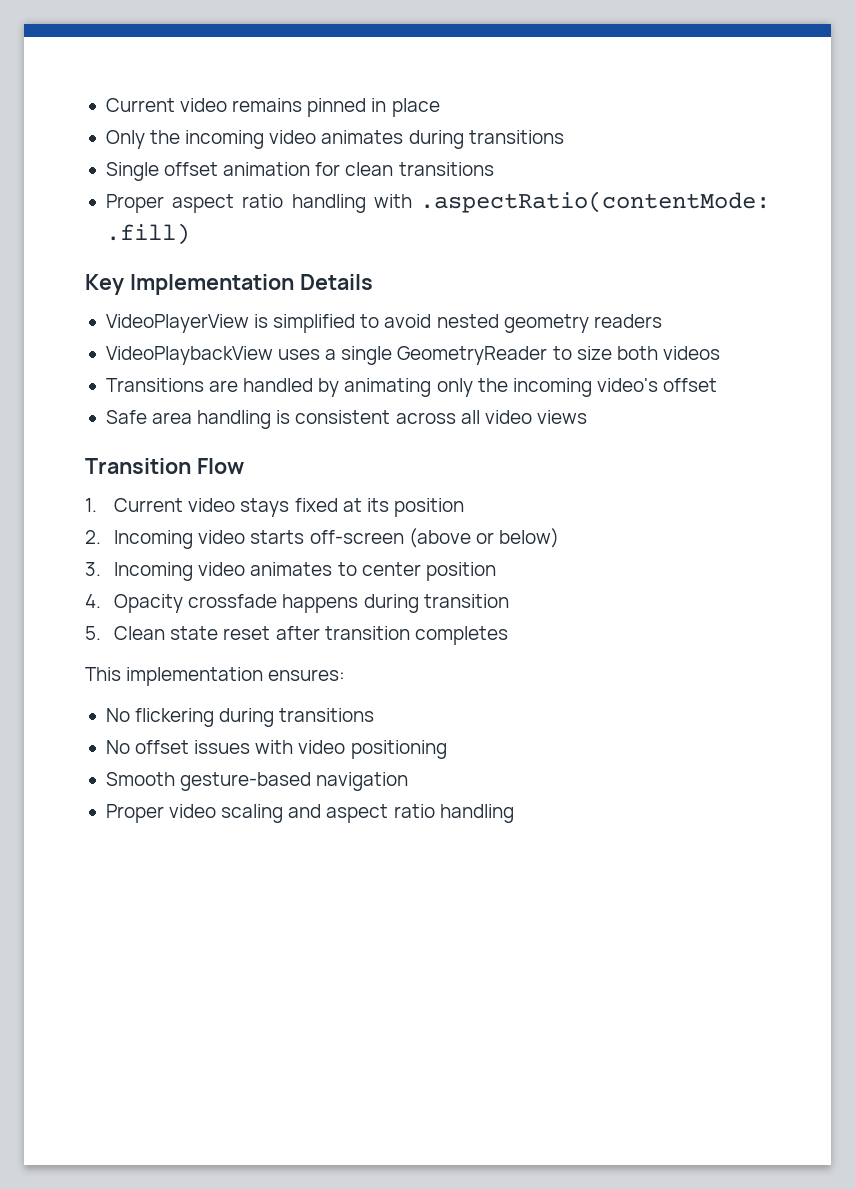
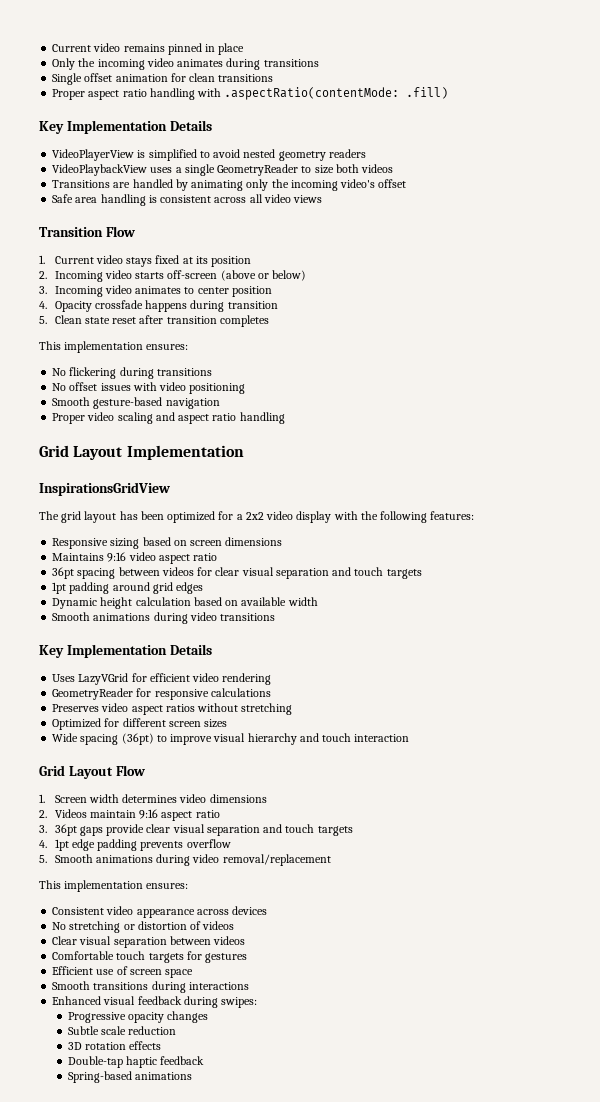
+ Grid Layout Implementation
+ InspirationsGridView
+ The grid layout has been optimized for a 2x2 video display with the following features:
+ Responsive sizing based on screen dimensions
+ Maintains 9:16 video aspect ratio
+ 36pt spacing between videos for clear visual separation and touch targets
+ 1pt padding around grid edges
+ Dynamic height calculation based on available width
+ Smooth animations during video transitions
+ Key Implementation Details
+ Uses LazyVGrid for efficient video rendering
+ GeometryReader for responsive calculations
+ Preserves video aspect ratios without stretching
+ Optimized for different screen sizes
+ Wide spacing (36pt) to improve visual hierarchy and touch interaction
+ Grid Layout Flow
+ 1. Screen width determines video dimensions
+ 2. Videos maintain 9:16 aspect ratio
+ 3. 36pt gaps provide clear visual separation and touch targets
+ 4. 1pt edge padding prevents overflow
+ 5. Smooth animations during video removal/replacement
+ This implementation ensures:
+ Consistent video appearance across devices
+ No stretching or distortion of videos
+ Clear visual separation between videos
+ Comfortable touch targets for gestures
+ Efficient use of screen space
+ Smooth transitions during interactions
+ Enhanced visual feedback during swipes:
+ Progressive opacity changes
+ Subtle scale reduction
+ 3D rotation effects
+ Double-tap haptic feedback
+ Spring-based animations

